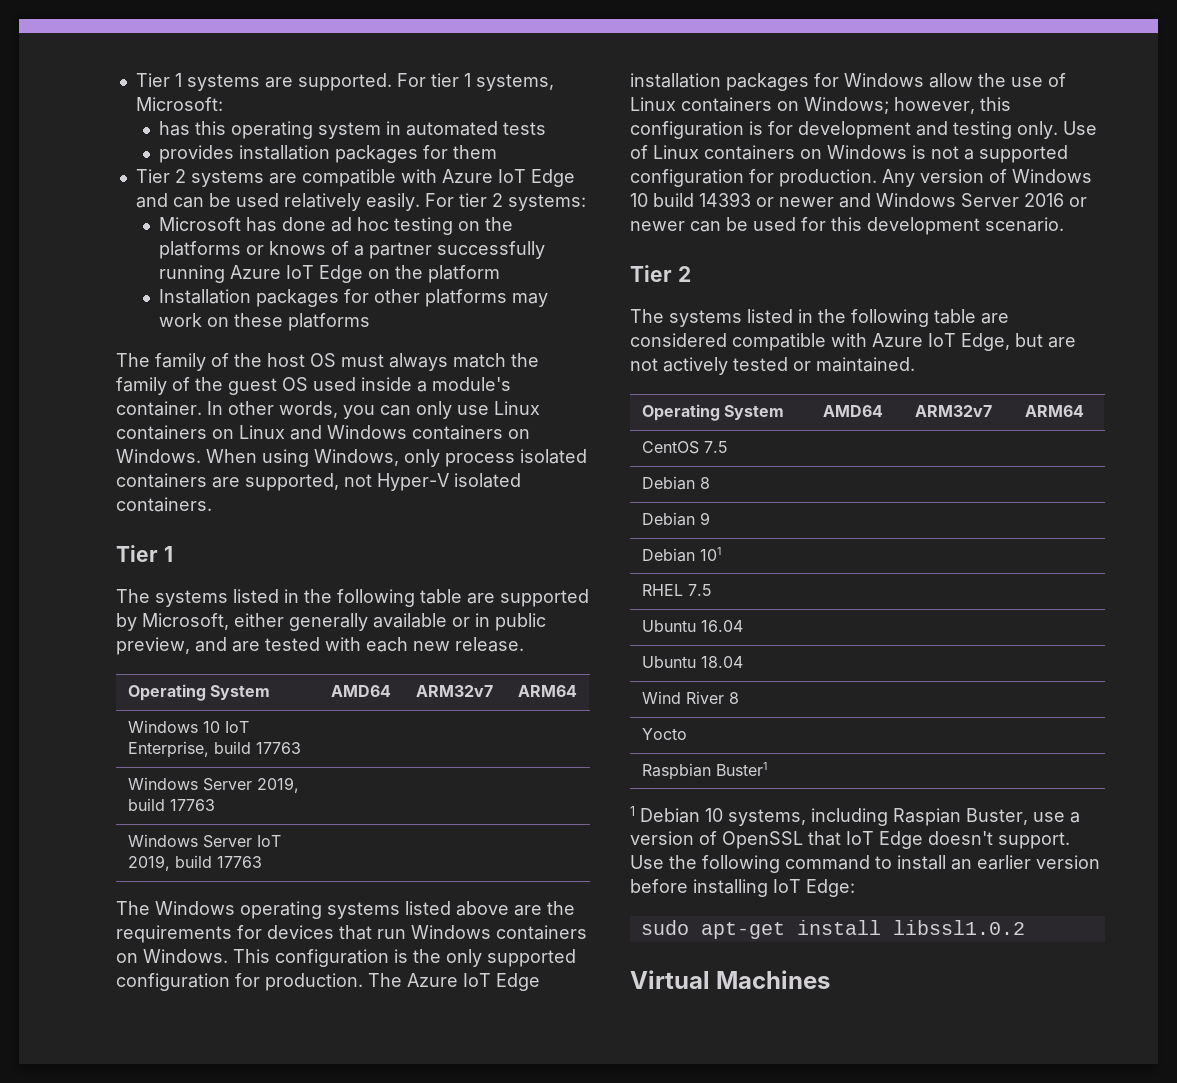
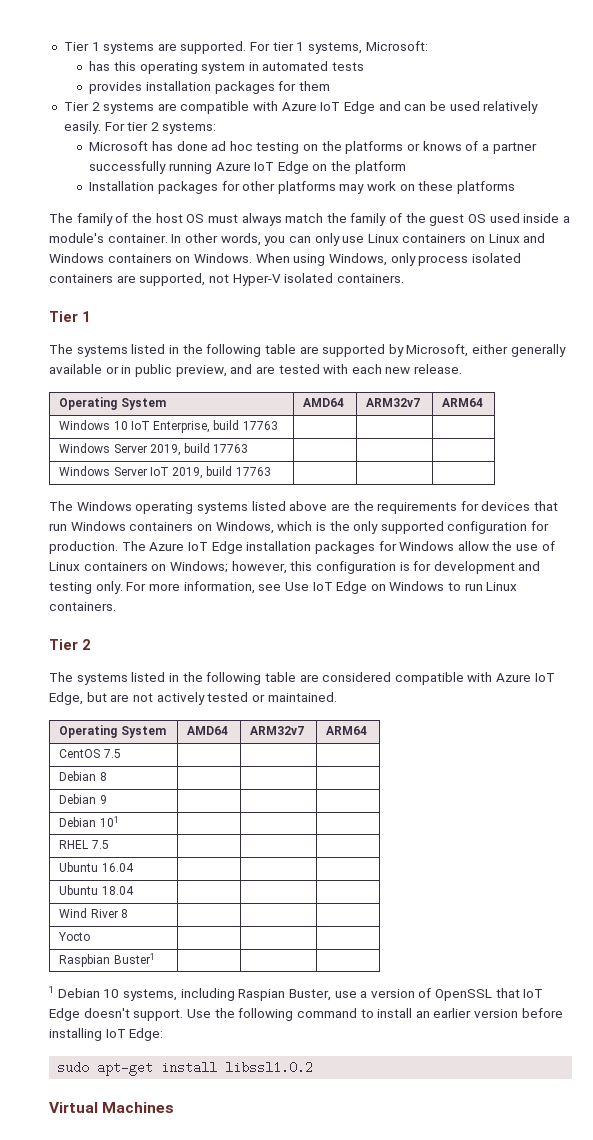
- The Windows operating systems listed above are the requirements for devices that run Windows containers on Windows. This configuration is the only supported configuration for production.
+ The Windows operating systems listed above are the requirements for devices that run Windows containers on Windows, which is the only supported configuration for production.
- Use of Linux containers on Windows is not a supported configuration for production. Any version of Windows 10 build 14393 or newer and Windows Server 2016 or newer can be used for this development scenario.
+ For more information, see Use IoT Edge on Windows to run Linux containers.

